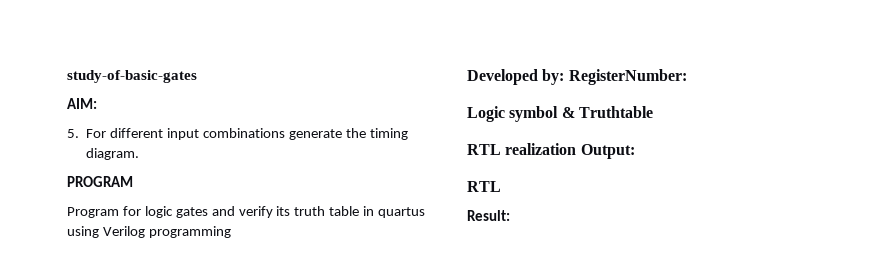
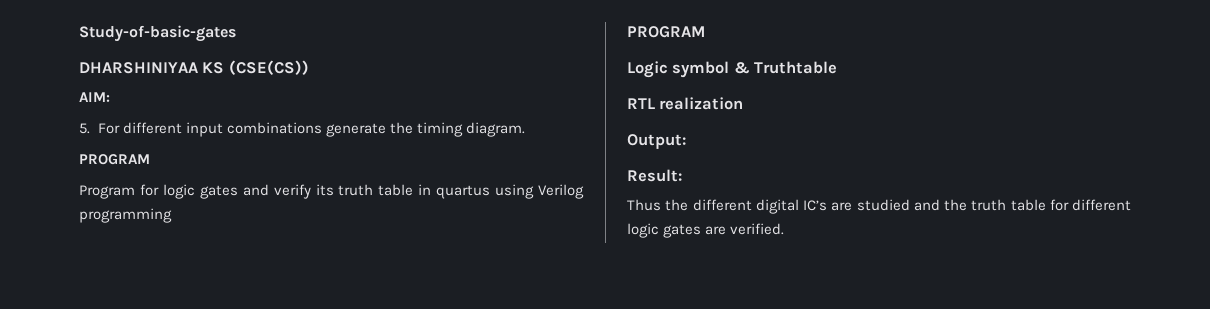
- study-of-basic-gates
+ Study-of-basic-gates
+ DHARSHINIYAA KS (CSE(CS))
  Program for logic gates and verify its truth table in quartus using Verilog programming
- Developed by: RegisterNumber:
+ PROGRAM
- RTL realization Output:
- RTL
+ RTL realization
+ Output:
  Result:
+ Thus the different digital IC’s are studied and the truth table for different logic gates are verified.

